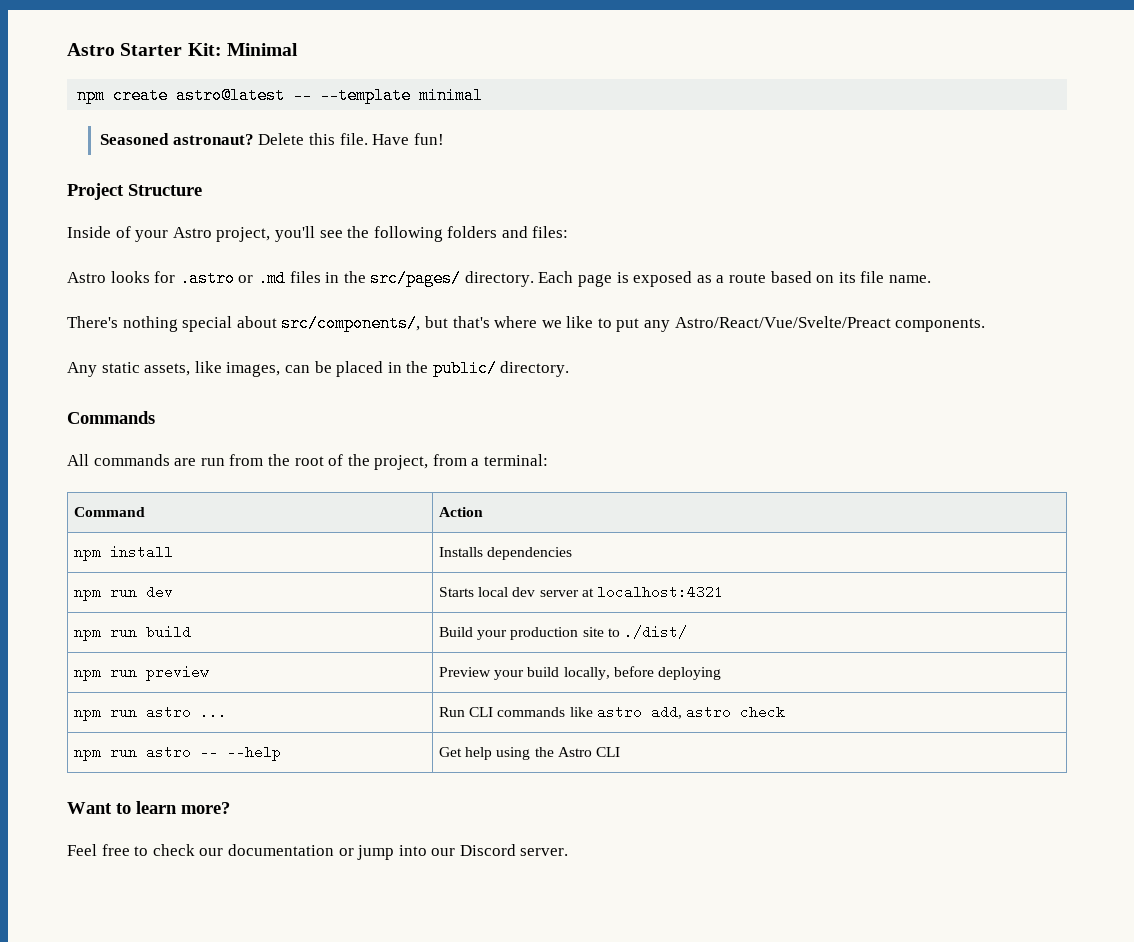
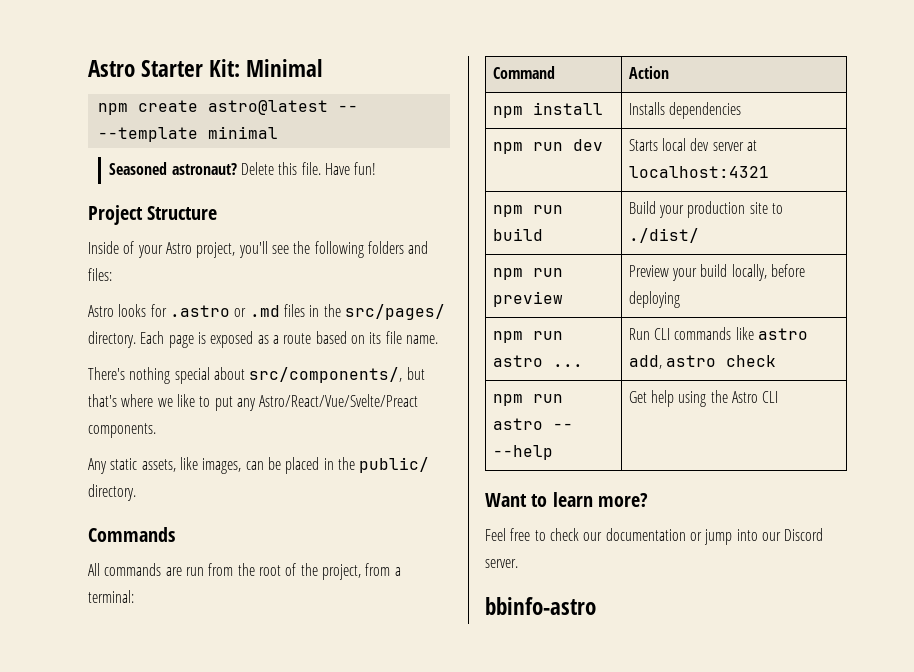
+ bbinfo-astro

